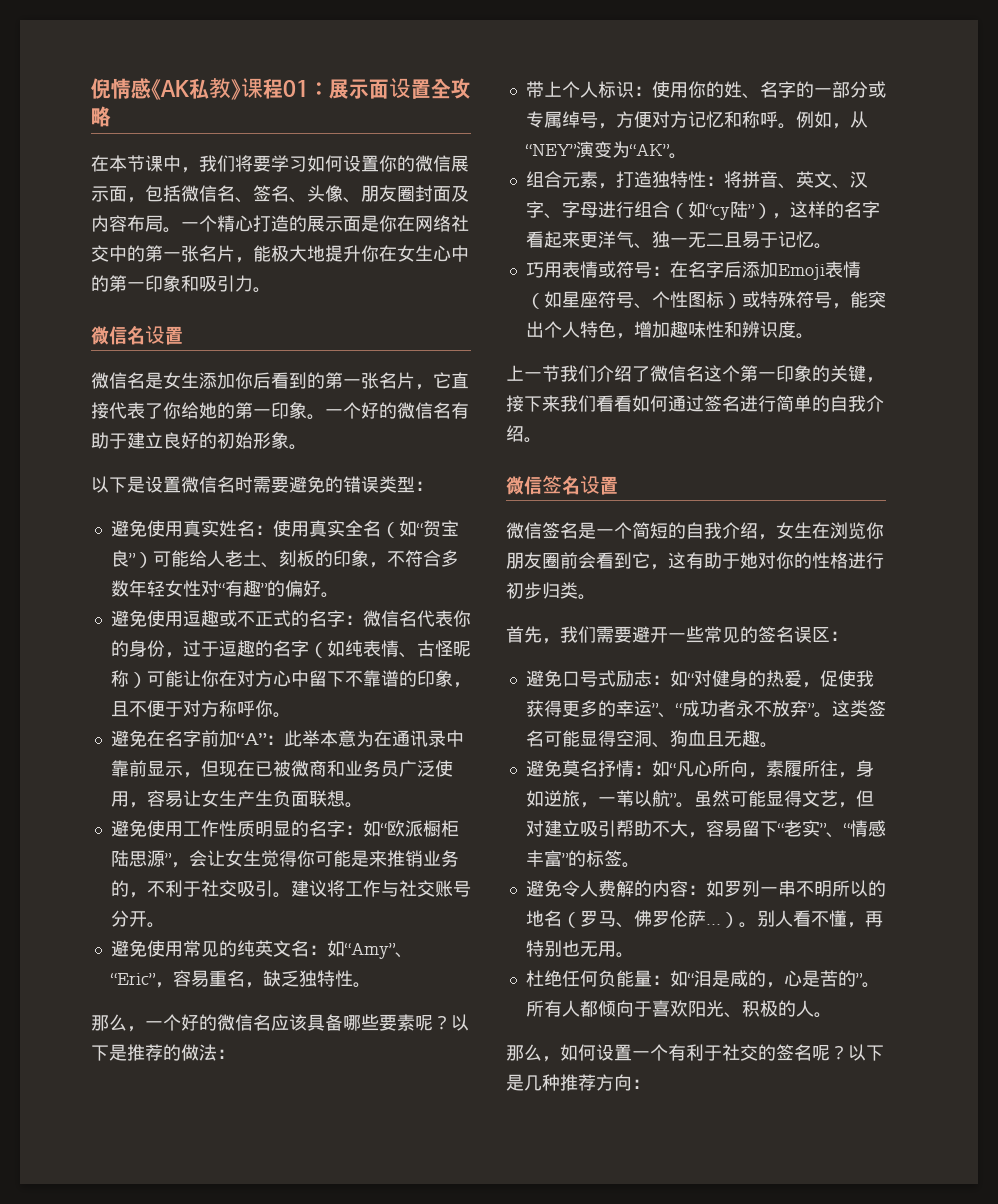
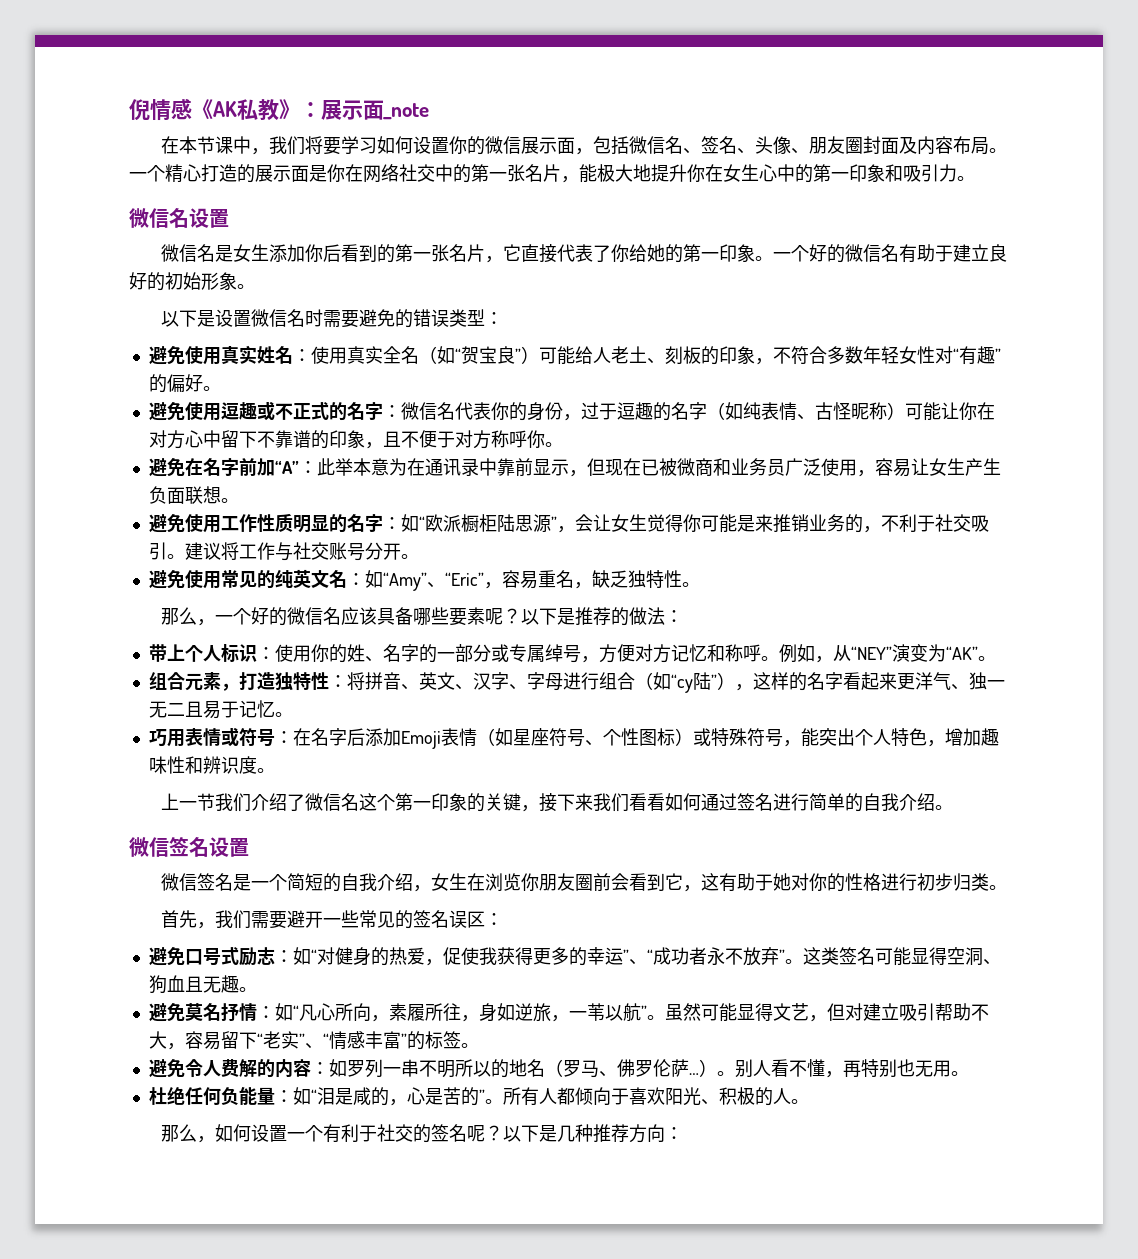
- 倪情感《AK私教》课程01：展示面设置全攻略
+ 倪情感《AK私教》：展示面_note

